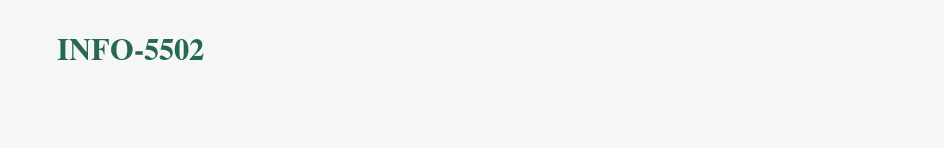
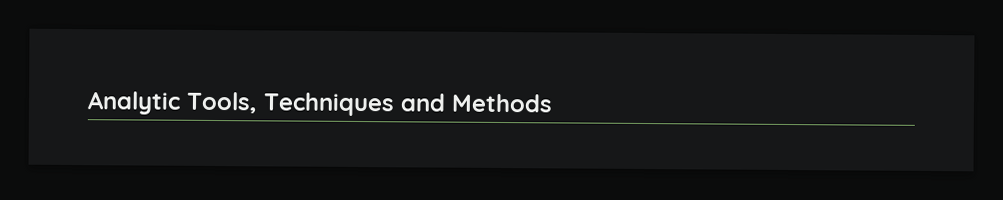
- INFO-5502
+ Analytic Tools, Techniques and Methods

